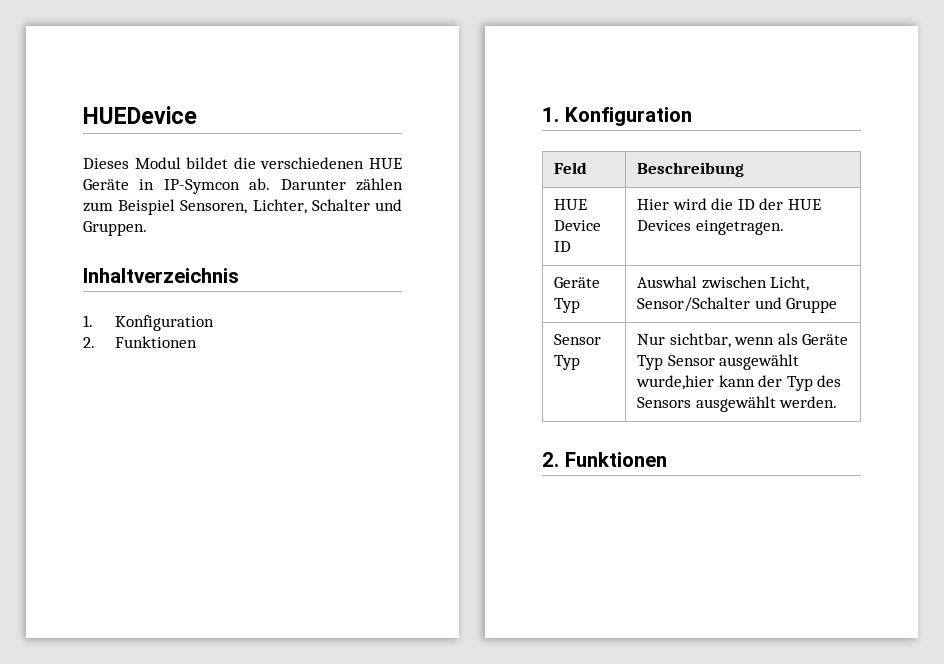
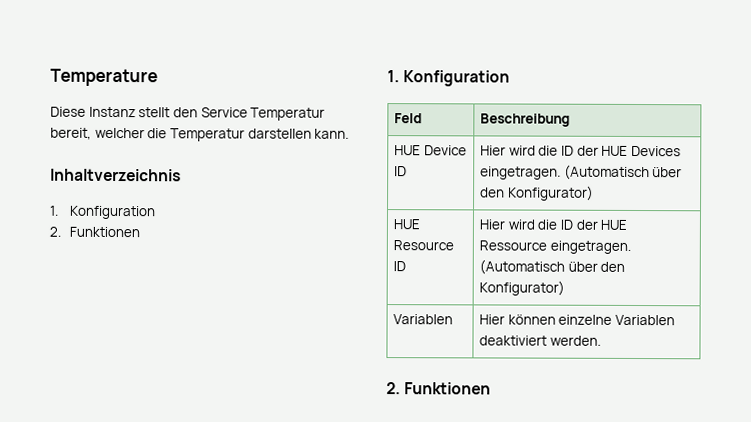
- HUEDevice
- Dieses Modul bildet die verschiedenen HUE Geräte in IP-Symcon ab. Darunter zählen zum Beispiel Sensoren, Lichter, Schalter und Gruppen.
+ Temperature
+ Diese Instanz stellt den Service Temperatur bereit, welcher die Temperatur darstellen kann.
- HUE Device ID | Hier wird die ID der HUE Devices eingetragen.
- Geräte Typ | Auswhal zwischen Licht, Sensor/Schalter und Gruppe
- Sensor Typ | Nur sichtbar, wenn als Geräte Typ Sensor ausgewählt wurde,hier kann der Typ des Sensors ausgewählt werden.
+ HUE Device ID | Hier wird die ID der HUE Devices eingetragen. (Automatisch über den Konfigurator)
+ HUE Resource ID | Hier wird die ID der HUE Ressource eingetragen. (Automatisch über den Konfigurator)
+ Variablen | Hier können einzelne Variablen deaktiviert werden.

